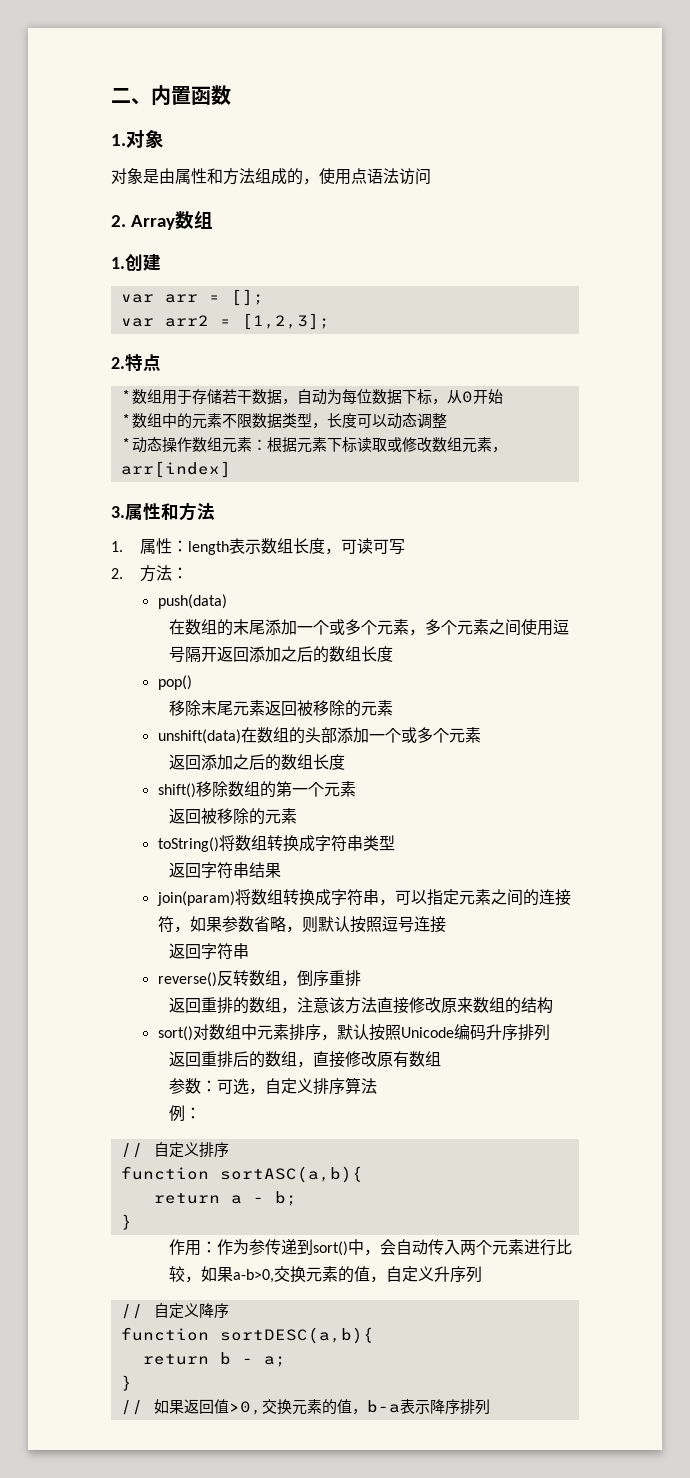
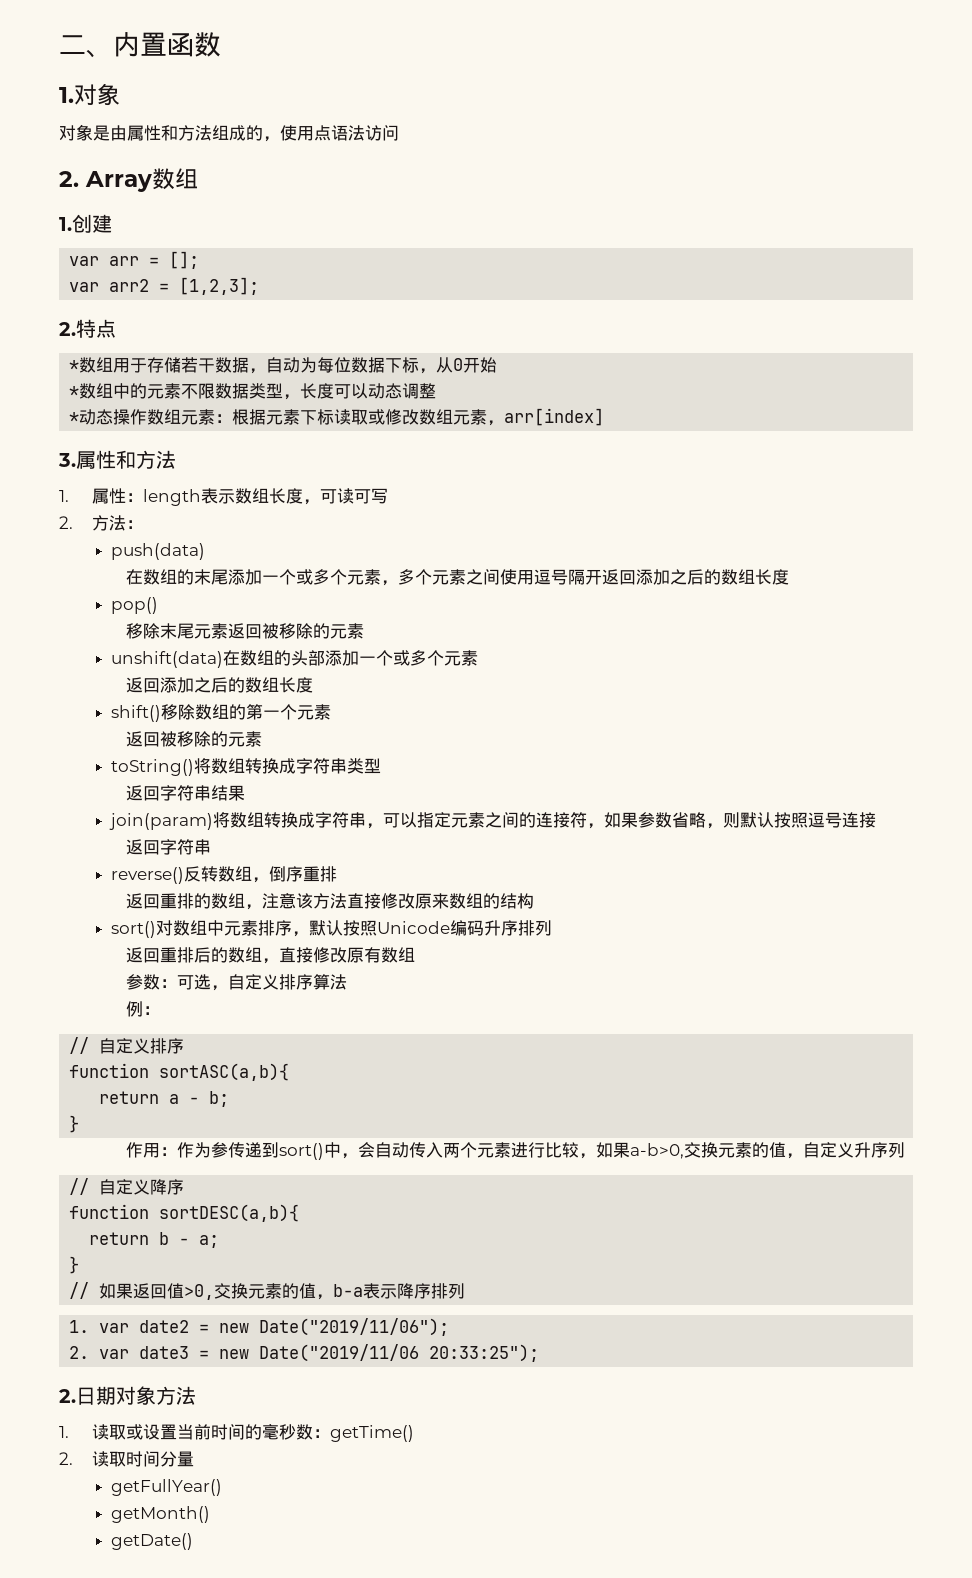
+ 1. var date2 = new Date("2019/11/06");
+ 2. var date3 = new Date("2019/11/06 20:33:25");
+ 2.日期对象方法
+ 1.读取或设置当前时间的毫秒数：getTime()
+ 2.读取时间分量
+ getFullYear()
+ getMonth()
+ getDate()

